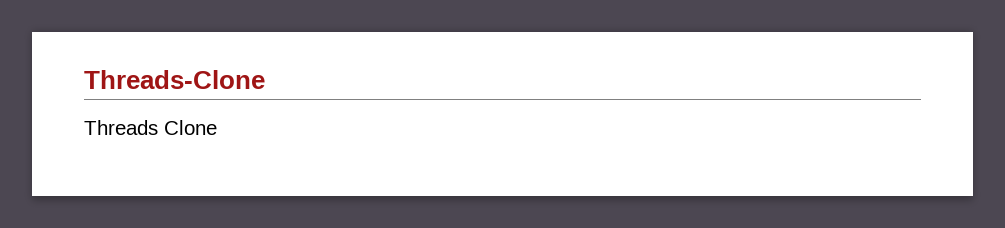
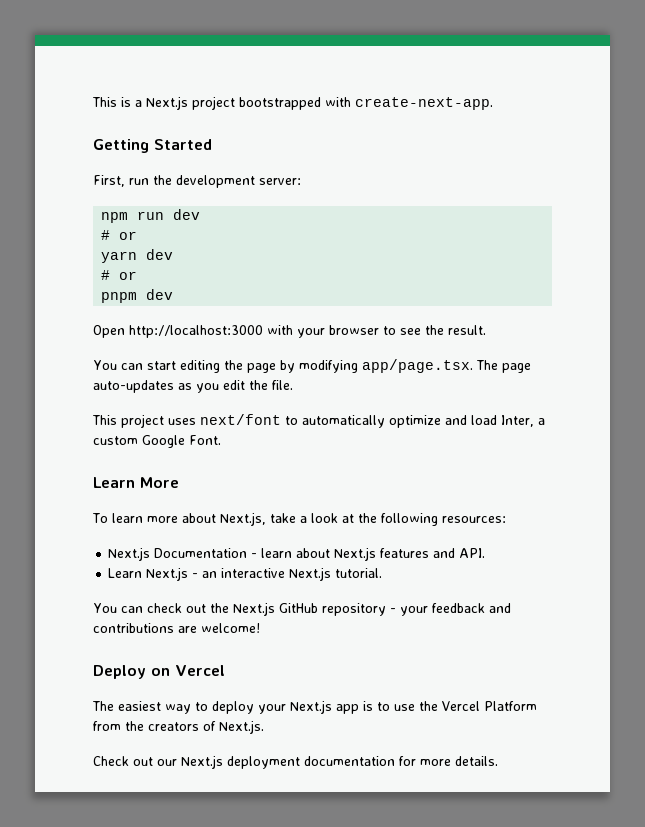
- Threads-Clone
- Threads Clone
+ This is a Next.js project bootstrapped with create-next-app.
+ Getting Started
+ First, run the development server:
+ npm run dev
+ # or
+ yarn dev
+ # or
+ pnpm dev
+ Open http://localhost:3000 with your browser to see the result.
+ You can start editing the page by modifying app/page.tsx. The page auto-updates as you edit the file.
+ This project uses next/font to automatically optimize and load Inter, a custom Google Font.
+ Learn More
+ To learn more about Next.js, take a look at the following resources:
+ Next.js Documentation - learn about Next.js features and API.
+ Learn Next.js - an interactive Next.js tutorial.
+ You can check out the Next.js GitHub repository - your feedback and contributions are welcome!
+ Deploy on Vercel
+ The easiest way to deploy your Next.js app is to use the Vercel Platform from the creators of Next.js.
+ Check out our Next.js deployment documentation for more details.

